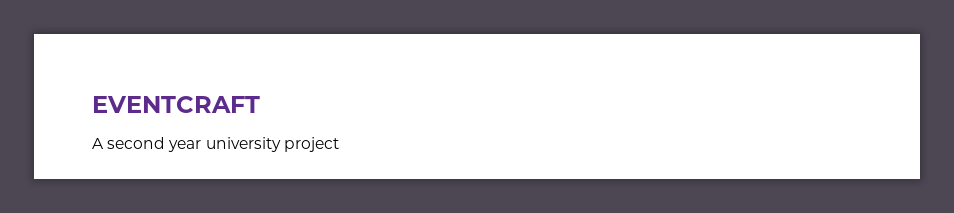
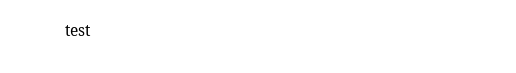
- EVENTCRAFT
- A second year university project
+ test

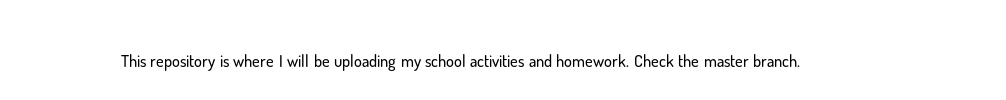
- test
+ This repository is where I will be uploading my school activities and homework. Check the master branch.

